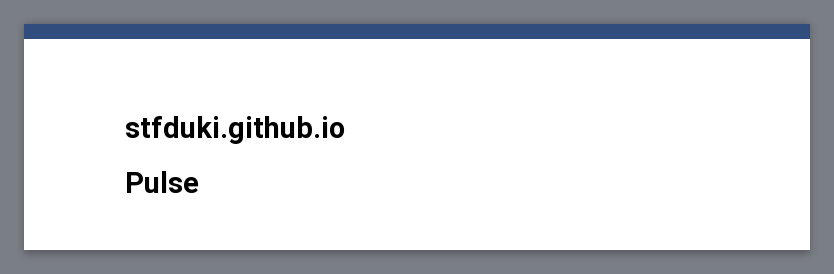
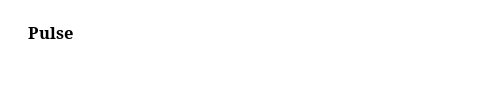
- stfduki.github.io

